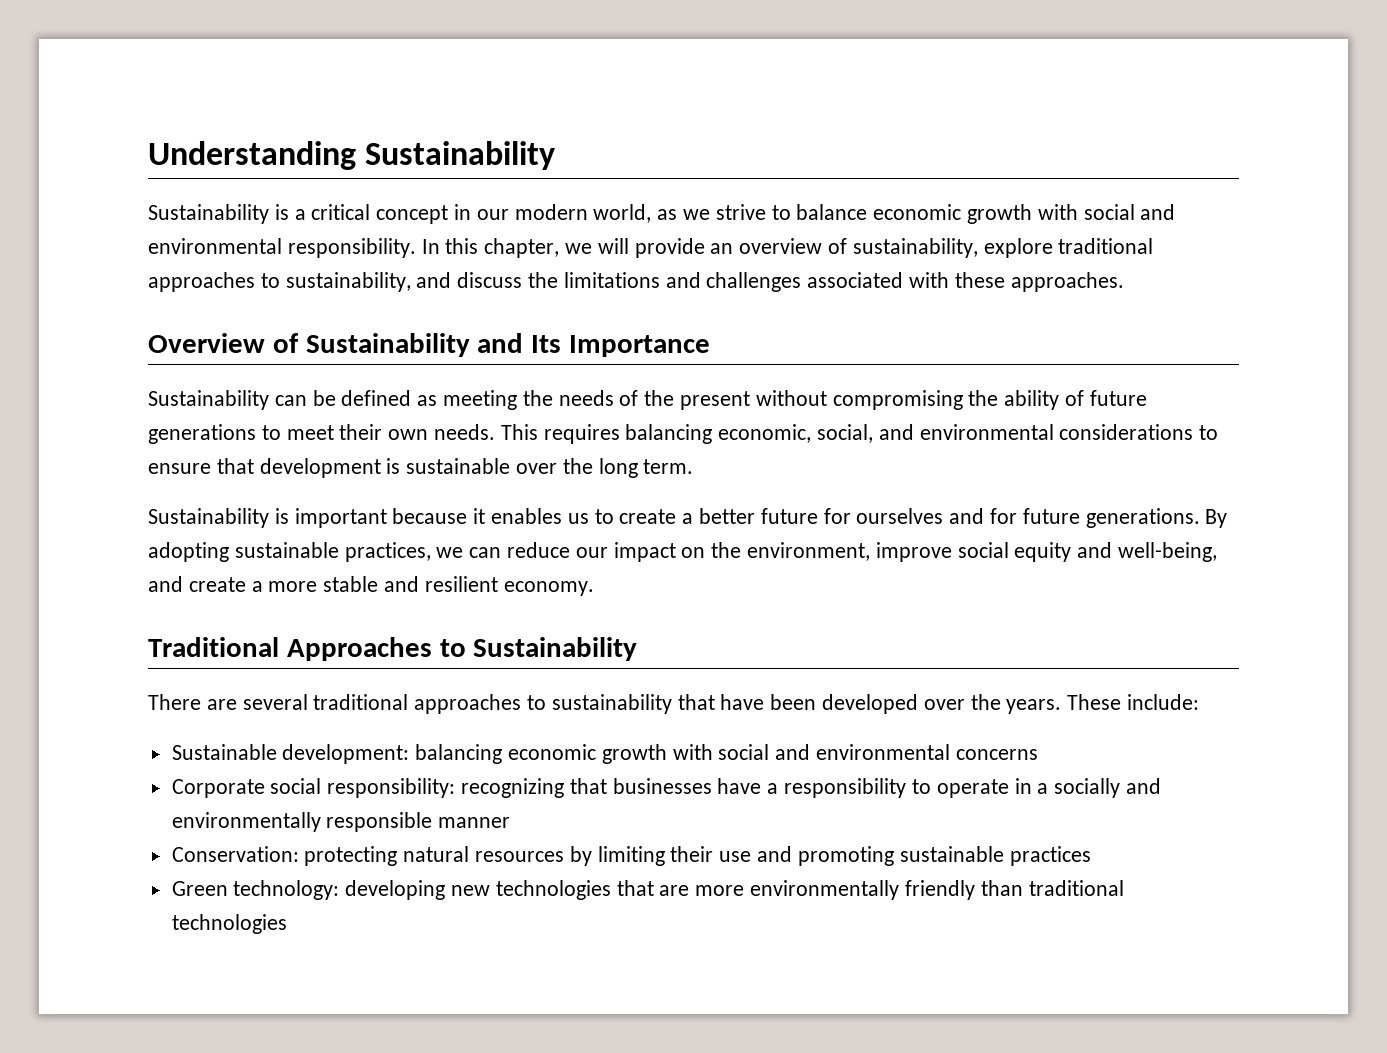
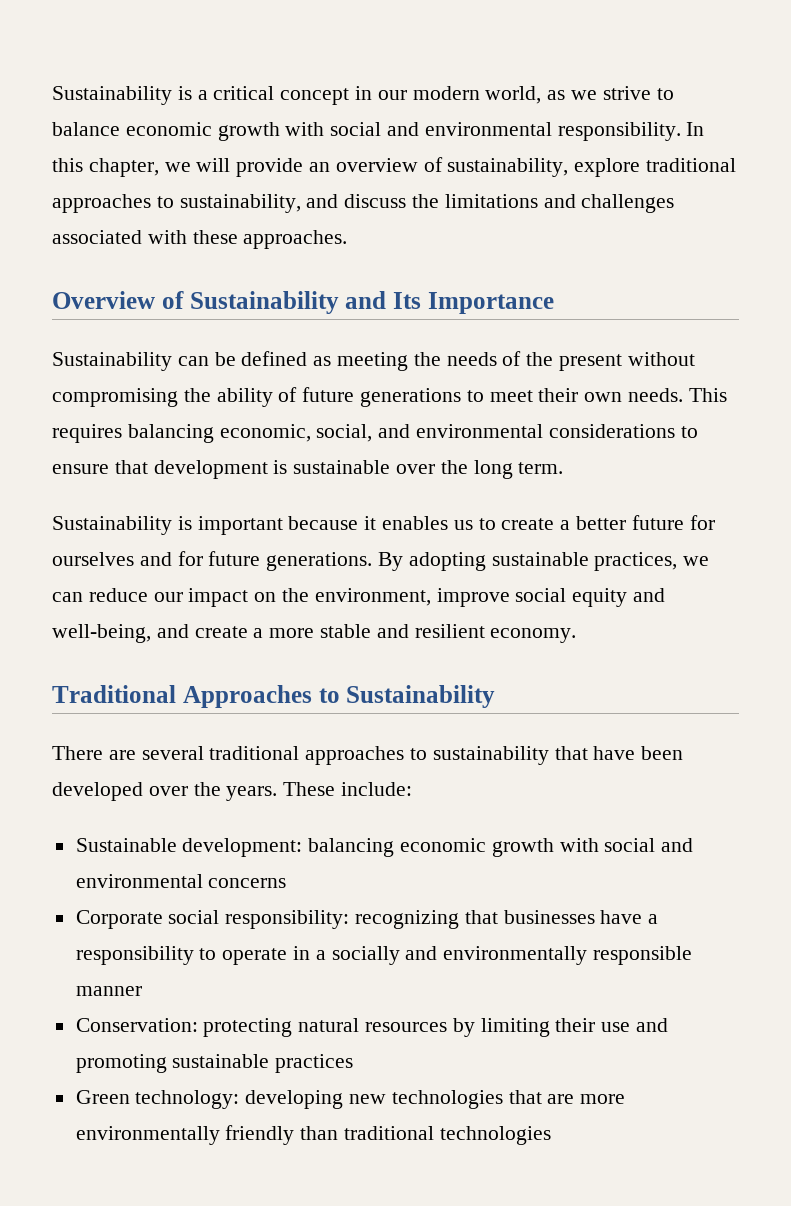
- Understanding Sustainability

